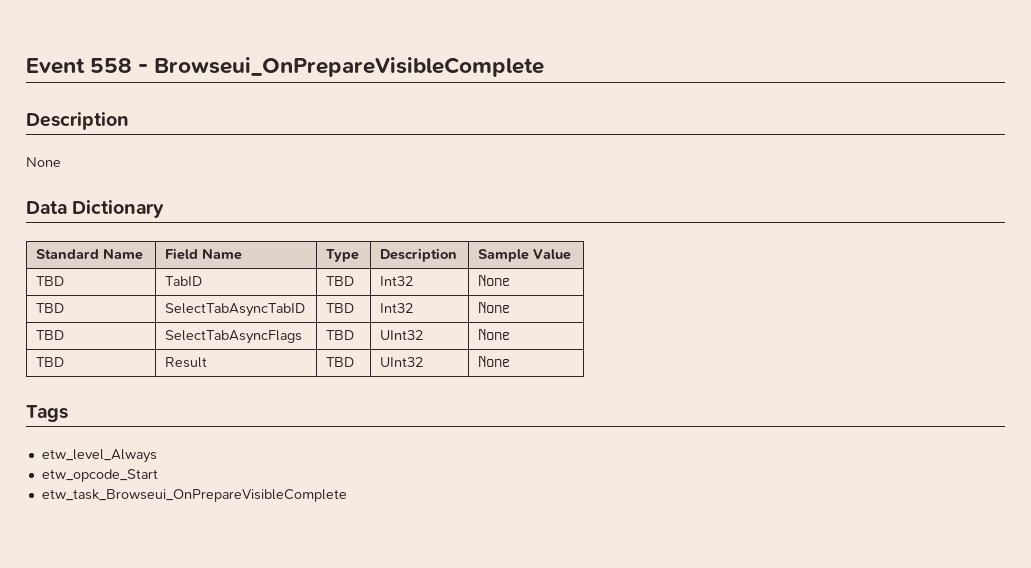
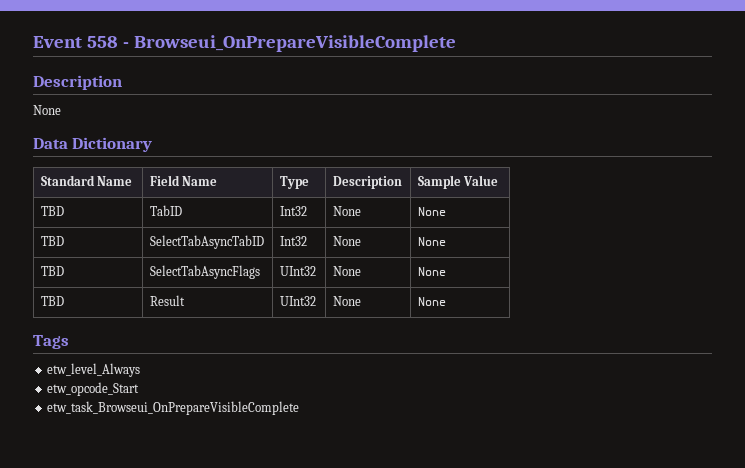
- TBD | TabID | TBD | Int32 | None
+ TBD | TabID | Int32 | None | None
- TBD | SelectTabAsyncTabID | TBD | Int32 | None
+ TBD | SelectTabAsyncTabID | Int32 | None | None
- TBD | SelectTabAsyncFlags | TBD | UInt32 | None
+ TBD | SelectTabAsyncFlags | UInt32 | None | None
- TBD | Result | TBD | UInt32 | None
+ TBD | Result | UInt32 | None | None

